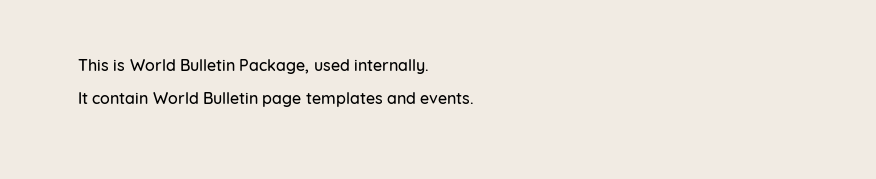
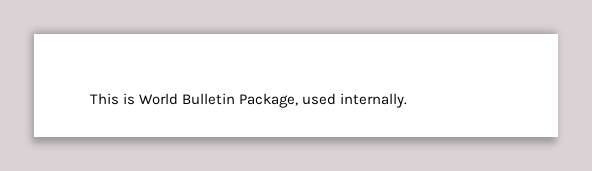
- It contain World Bulletin page templates and events.

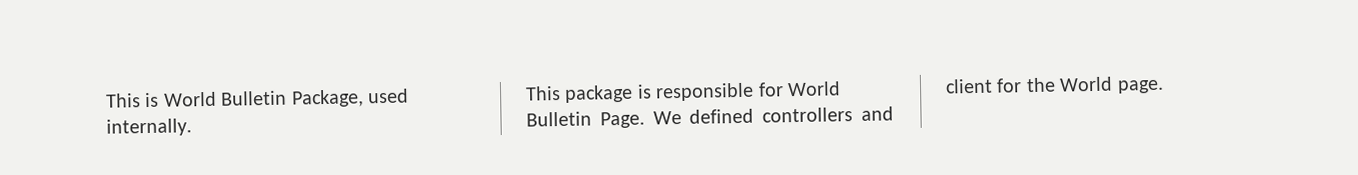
+ This package is responsible for World Bulletin Page. We defined controllers and client for the World page.

